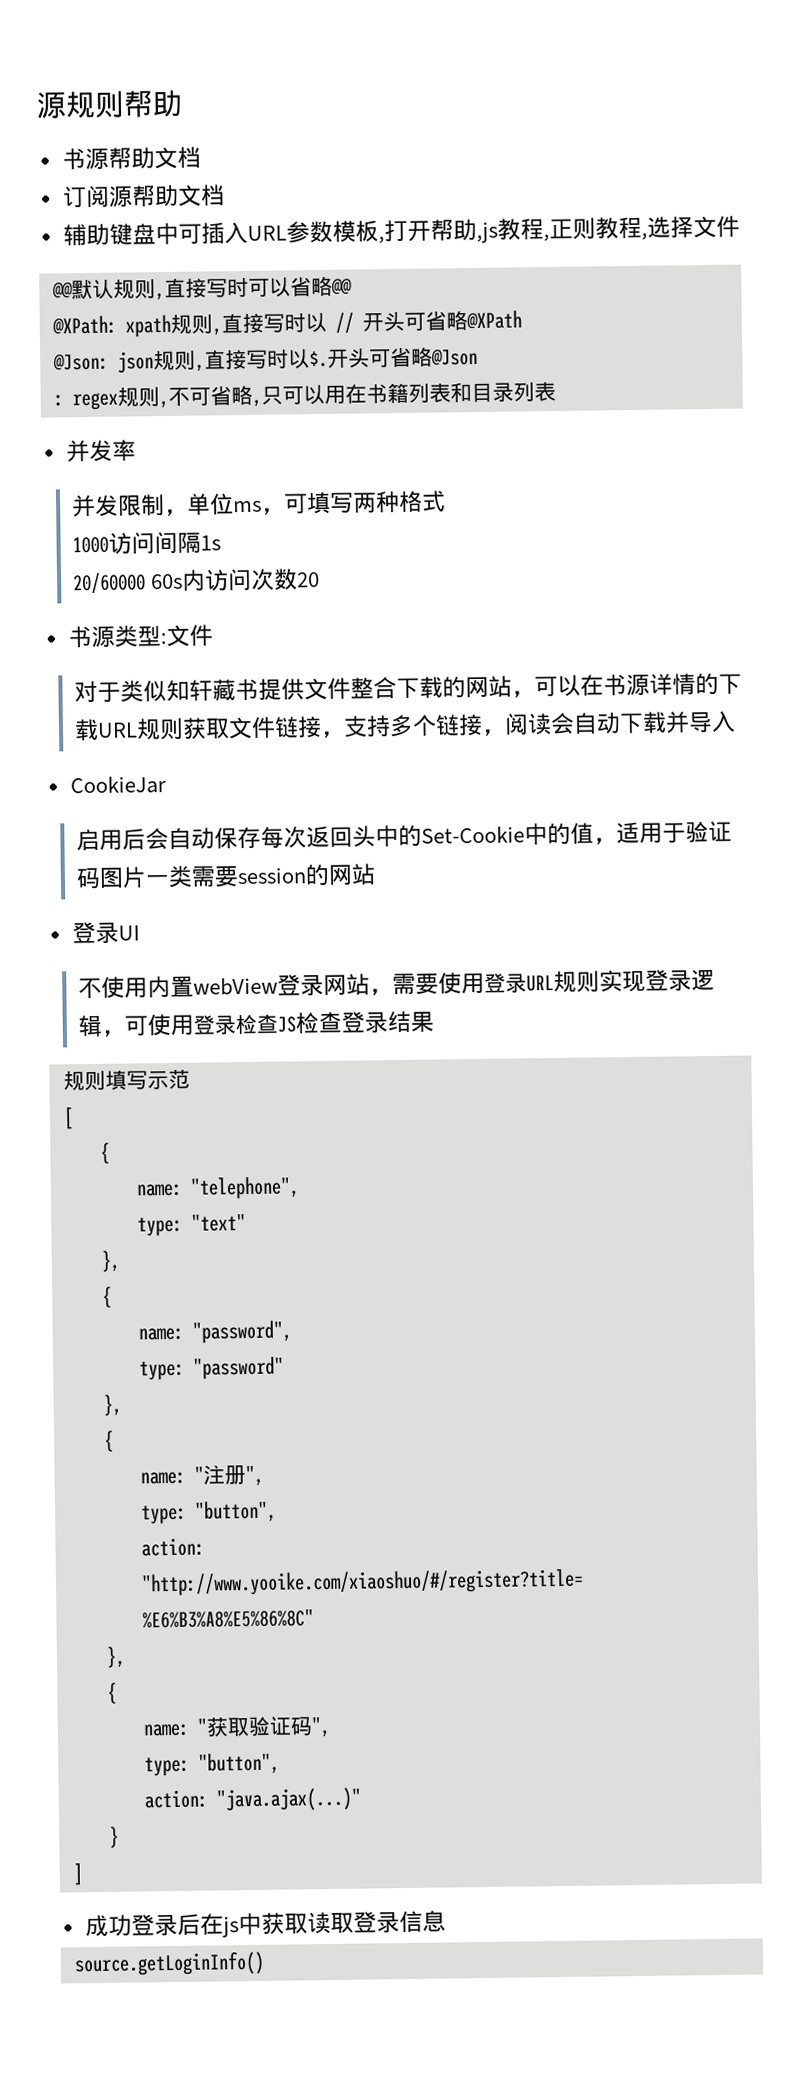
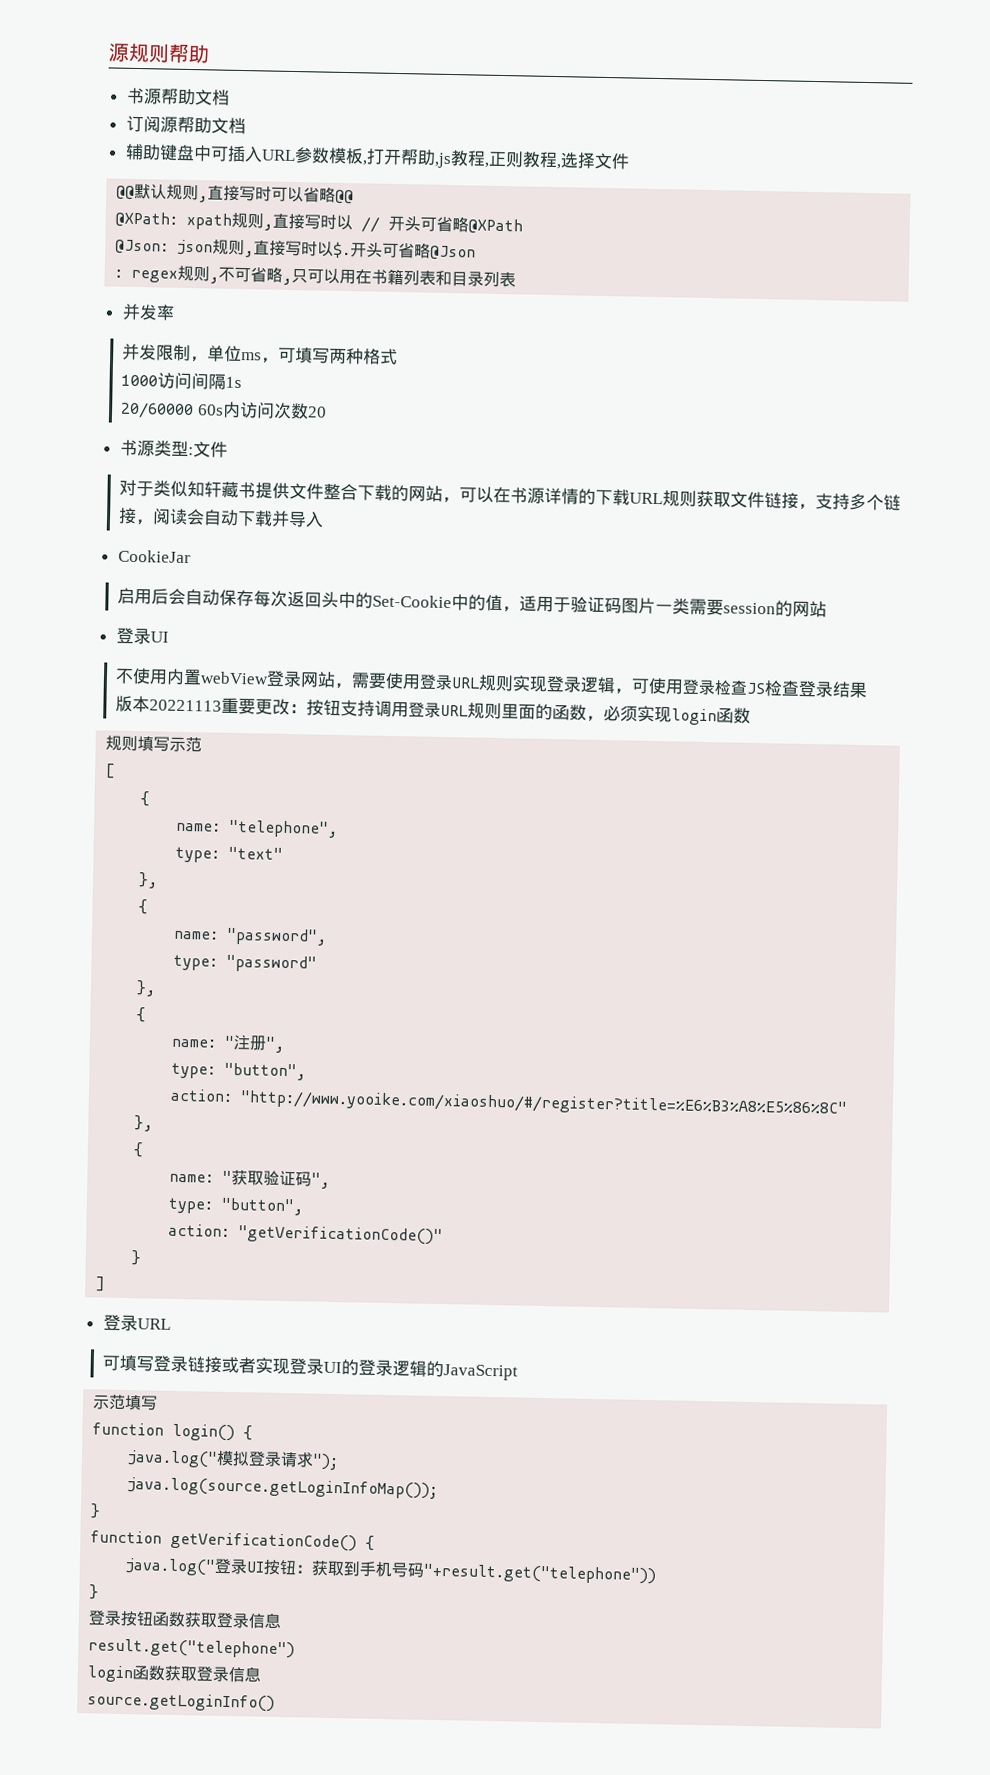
+ 版本20221113重要更改：按钮支持调用登录URL规则里面的函数，必须实现login函数
- action: "java.ajax(...)"
+ action: "getVerificationCode()"
  ]
- 成功登录后在js中获取读取登录信息
+ 登录URL
+ 可填写登录链接或者实现登录UI的登录逻辑的JavaScript
+ 示范填写
+ function login() {
+ java.log("模拟登录请求");
+ java.log(source.getLoginInfoMap());
+ }
+ function getVerificationCode() {
+ java.log("登录UI按钮：获取到手机号码"+result.get("telephone"))
+ }
+ 登录按钮函数获取登录信息
+ result.get("telephone")
+ login函数获取登录信息

